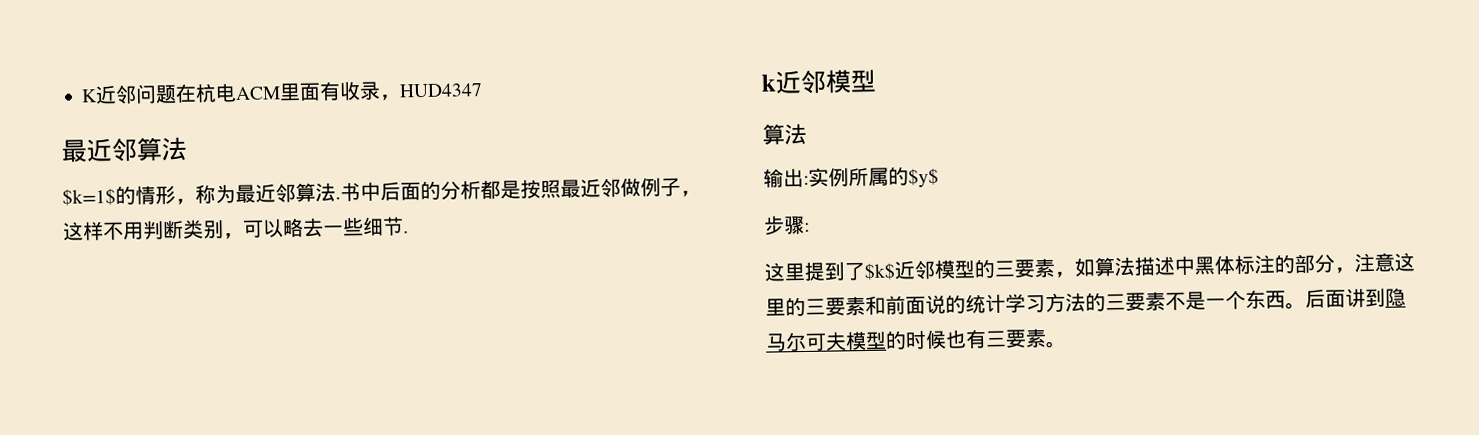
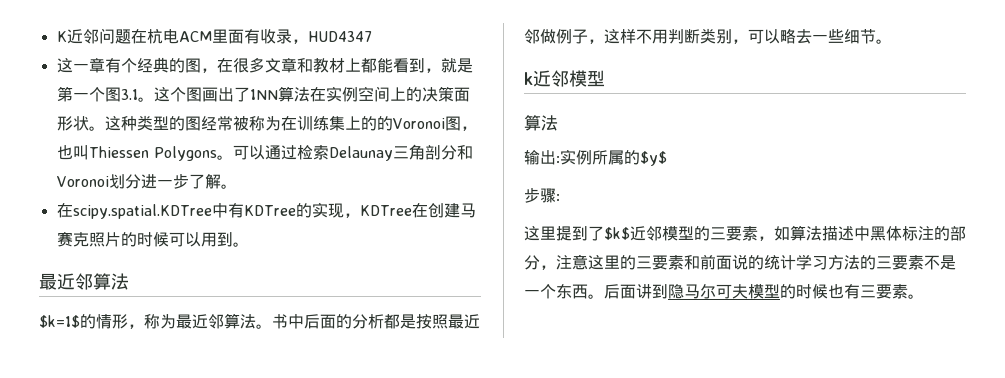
+ 这一章有个经典的图，在很多文章和教材上都能看到，就是第一个图3.1。这个图画出了1NN算法在实例空间上的决策面形状。这种类型的图经常被称为在训练集上的的Voronoi图，也叫Thiessen Polygons。可以通过检索Delaunay三角剖分和Voronoi划分进一步了解。
+ 在scipy.spatial.KDTree中有KDTree的实现，KDTree在创建马赛克照片的时候可以用到。
- $k=1$的情形，称为最近邻算法.
+ $k=1$的情形，称为最近邻算法。
- 书中后面的分析都是按照最近邻做例子，这样不用判断类别，可以略去一些细节.
+ 书中后面的分析都是按照最近邻做例子，这样不用判断类别，可以略去一些细节。

